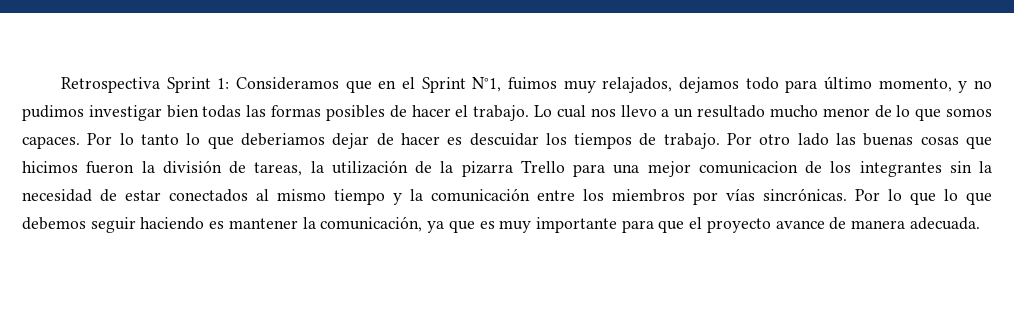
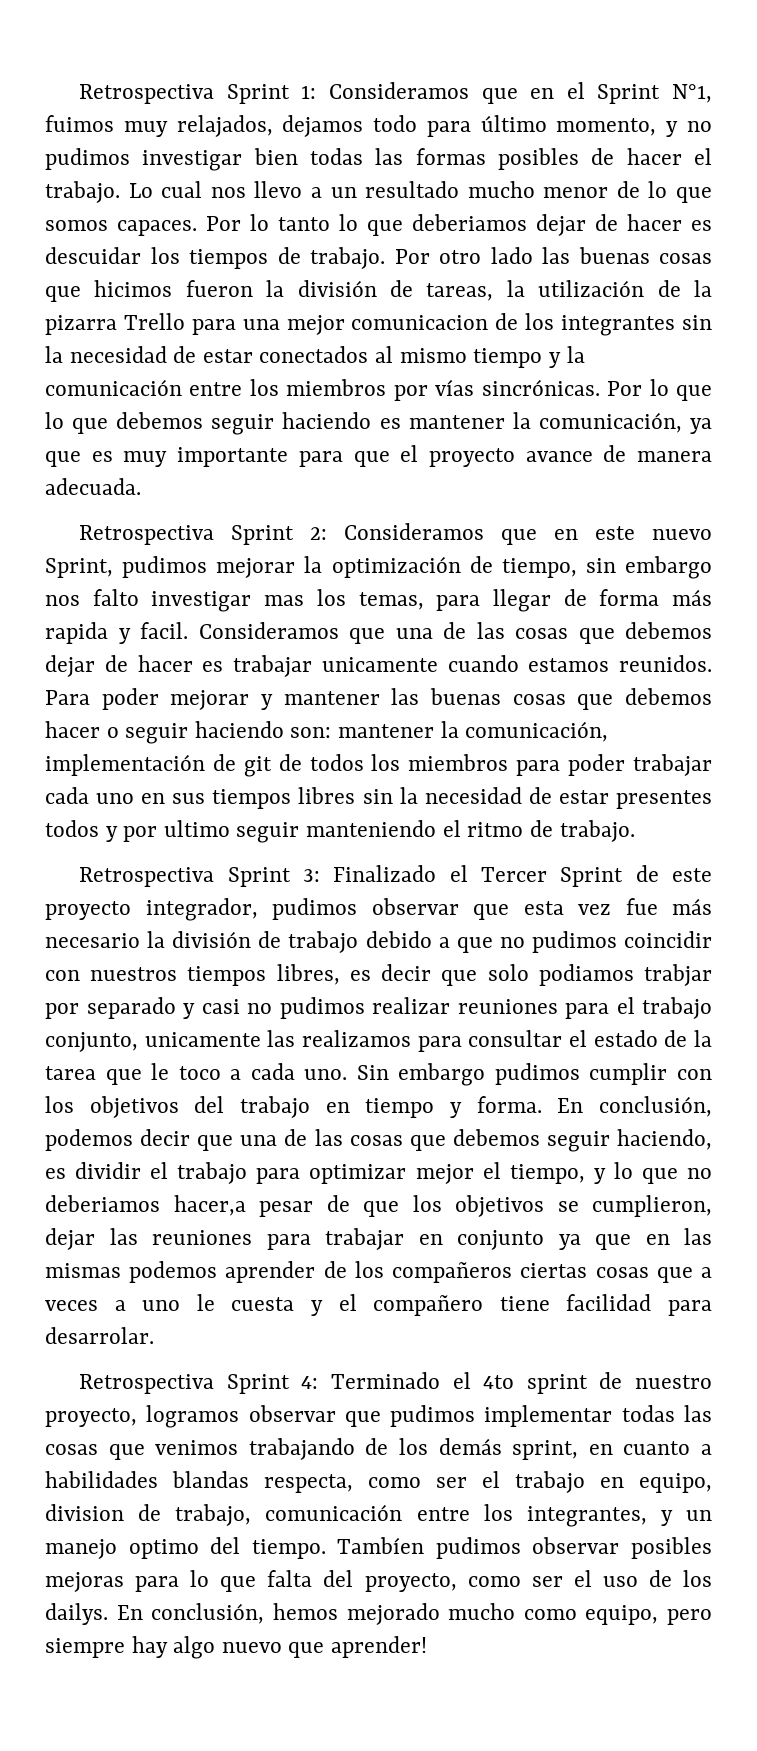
+ Retrospectiva Sprint 2: Consideramos que en este nuevo Sprint, pudimos mejorar la optimización de tiempo, sin embargo nos falto investigar mas los temas, para llegar de forma más rapida y facil. Consideramos que una de las cosas que debemos dejar de hacer es trabajar unicamente cuando estamos reunidos. Para poder mejorar y mantener las buenas cosas que debemos hacer o seguir haciendo son: mantener la comunicación, implementación de git de todos los miembros para poder trabajar cada uno en sus tiempos libres sin la necesidad de estar presentes todos y por ultimo seguir manteniendo el ritmo de trabajo.
+ Retrospectiva Sprint 3: Finalizado el Tercer Sprint de este proyecto integrador, pudimos observar que esta vez fue más necesario la división de trabajo debido a que no pudimos coincidir con nuestros tiempos libres, es decir que solo podiamos trabjar por separado y casi no pudimos realizar reuniones para el trabajo conjunto, unicamente las realizamos para consultar el estado de la tarea que le toco a cada uno. Sin embargo pudimos cumplir con los objetivos del trabajo en tiempo y forma. En conclusión, podemos decir que una de las cosas que debemos seguir haciendo, es dividir el trabajo para optimizar mejor el tiempo, y lo que no deberiamos hacer,a pesar de que los objetivos se cumplieron, dejar las reuniones para trabajar en conjunto ya que en las mismas podemos aprender de los compañeros ciertas cosas que a veces a uno le cuesta y el compañero tiene facilidad para desarrolar.
+ Retrospectiva Sprint 4: Terminado el 4to sprint de nuestro proyecto, logramos observar que pudimos implementar todas las cosas que venimos trabajando de los demás sprint, en cuanto a habilidades blandas respecta, como ser el trabajo en equipo, division de trabajo, comunicación entre los integrantes, y un manejo optimo del tiempo. Tambíen pudimos observar posibles mejoras para lo que falta del proyecto, como ser el uso de los dailys. En conclusión, hemos mejorado mucho como equipo, pero siempre hay algo nuevo que aprender!

